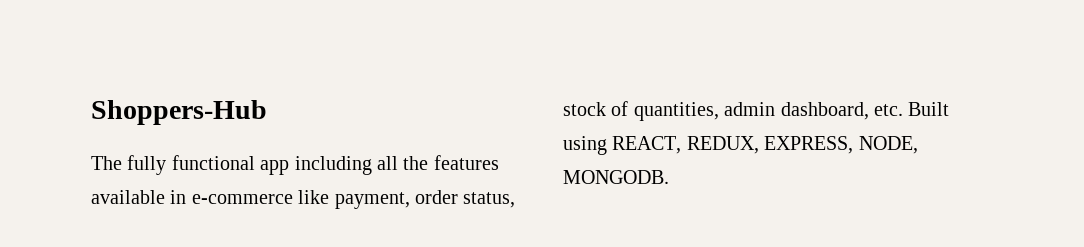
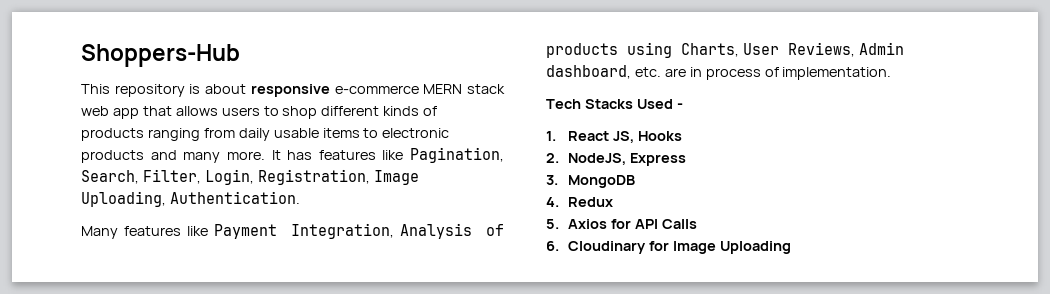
- The fully functional app including all the features available in e-commerce like payment, order status, stock of quantities, admin dashboard, etc. Built using REACT, REDUX, EXPRESS, NODE, MONGODB.
+ This repository is about responsive e-commerce MERN stack web app that allows users to shop different kinds of products ranging from daily usable items to electronic products and many more. It has features like Pagination, Search, Filter, Login, Registration, Image Uploading, Authentication.
+ Many features like Payment Integration, Analysis of products using Charts, User Reviews, Admin dashboard, etc. are in process of implementation.
+ Tech Stacks Used -
+ 1. React JS, Hooks
+ 2. NodeJS, Express
+ 3. MongoDB
+ 4. Redux
+ 5. Axios for API Calls
+ 6. Cloudinary for Image Uploading

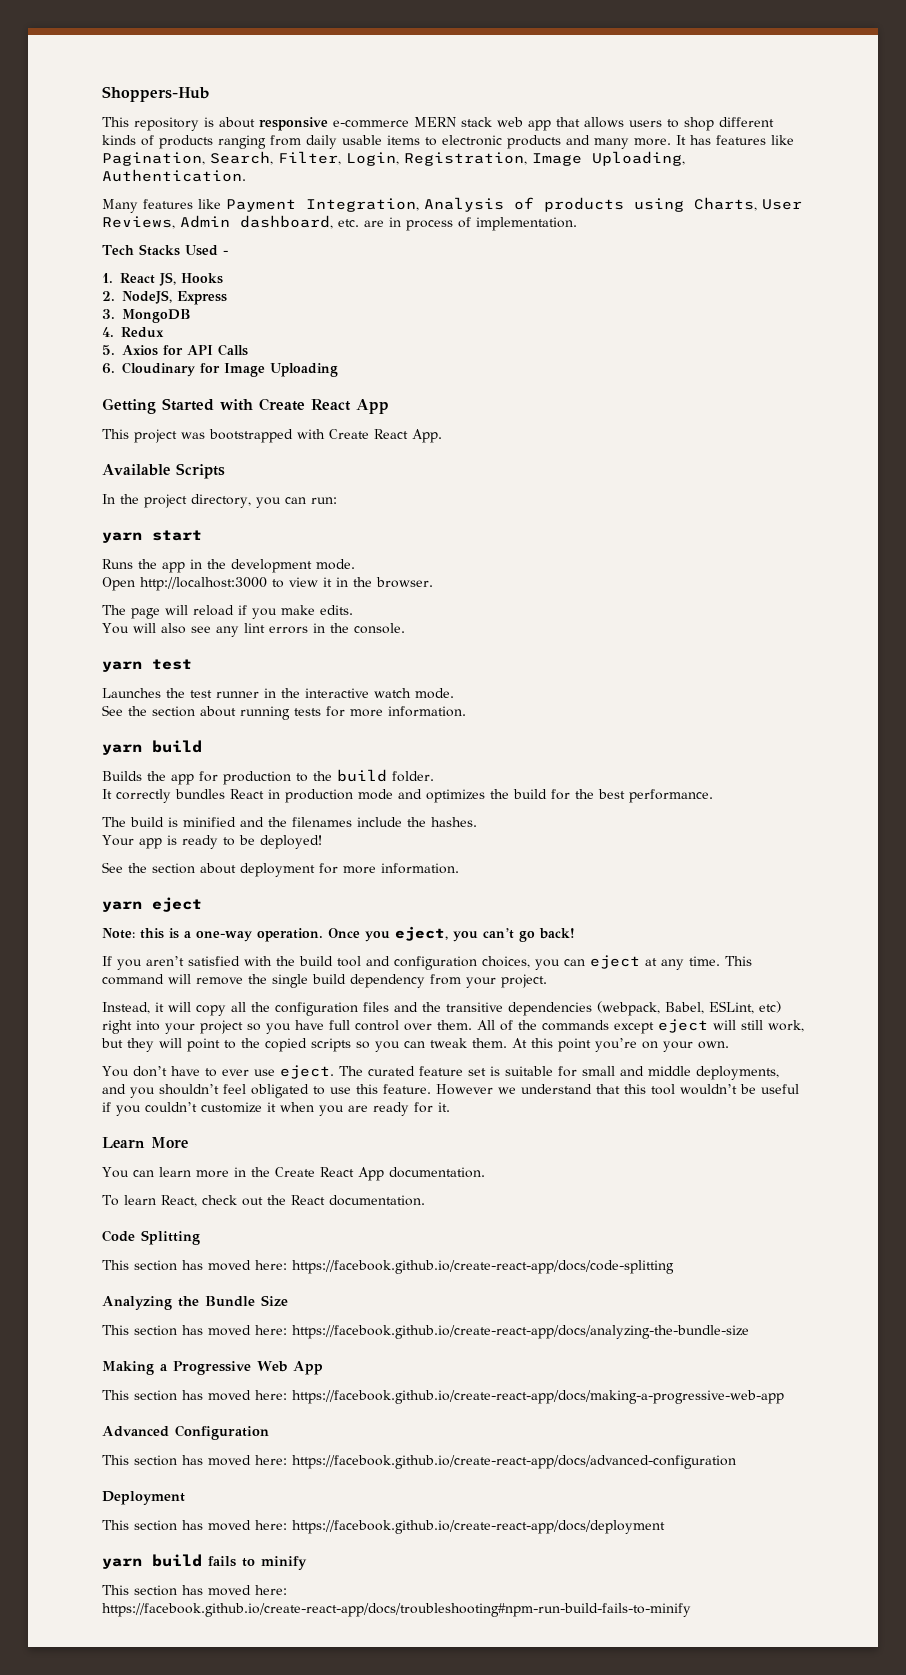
+ Getting Started with Create React App
+ This project was bootstrapped with Create React App.
+ Available Scripts
+ In the project directory, you can run:
+ yarn start
+ Runs the app in the development mode.
+ Open http://localhost:3000 to view it in the browser.
+ The page will reload if you make edits.
+ You will also see any lint errors in the console.
+ yarn test
+ Launches the test runner in the interactive watch mode.
+ See the section about running tests for more information.
+ yarn build
+ Builds the app for production to the build folder.
+ It correctly bundles React in production mode and optimizes the build for the best performance.
+ The build is minified and the filenames include the hashes.
+ Your app is ready to be deployed!
+ See the section about deployment for more information.
+ yarn eject
+ Note: this is a one-way operation. Once you eject, you can’t go back!
+ If you aren’t satisfied with the build tool and configuration choices, you can eject at any time. This command will remove the single build dependency from your project.
+ Instead, it will copy all the configuration files and the transitive dependencies (webpack, Babel, ESLint, etc) right into your project so you have full control over them. All of the commands except eject will still work, but they will point to the copied scripts so you can tweak them. At this point you’re on your own.
+ You don’t have to ever use eject. The curated feature set is suitable for small and middle deployments, and you shouldn’t feel obligated to use this feature. However we understand that this tool wouldn’t be useful if you couldn’t customize it when you are ready for it.
+ Learn More
+ You can learn more in the Create React App documentation.
+ To learn React, check out the React documentation.
+ Code Splitting
+ This section has moved here: https://facebook.github.io/create-react-app/docs/code-splitting
+ Analyzing the Bundle Size
+ This section has moved here: https://facebook.github.io/create-react-app/docs/analyzing-the-bundle-size
+ Making a Progressive Web App
+ This section has moved here: https://facebook.github.io/create-react-app/docs/making-a-progressive-web-app
+ Advanced Configuration
+ This section has moved here: https://facebook.github.io/create-react-app/docs/advanced-configuration
+ Deployment
+ This section has moved here: https://facebook.github.io/create-react-app/docs/deployment
+ yarn build fails to minify
+ This section has moved here: https://facebook.github.io/create-react-app/docs/troubleshooting#npm-run-build-fails-to-minify

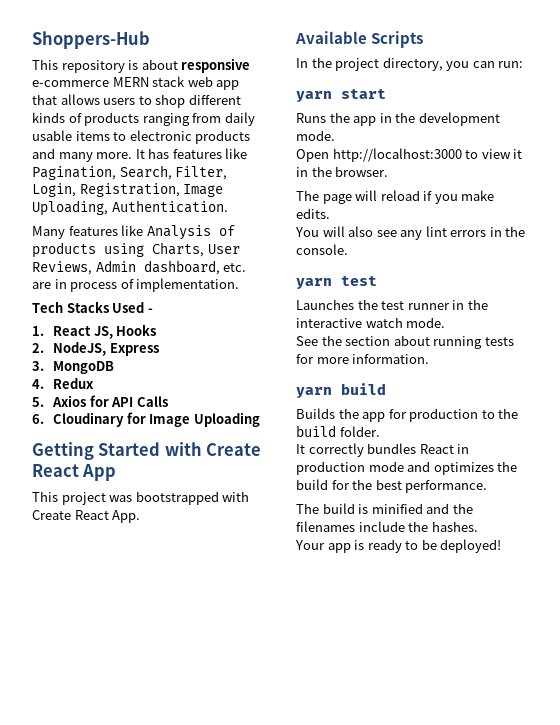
- Many features like Payment Integration, Analysis of products using Charts, User Reviews, Admin dashboard, etc. are in process of implementation.
+ Many features like Analysis of products using Charts, User Reviews, Admin dashboard, etc. are in process of implementation.
- See the section about deployment for more information.
- yarn eject
- Note: this is a one-way operation. Once you eject, you can’t go back!
- If you aren’t satisfied with the build tool and configuration choices, you can eject at any time. This command will remove the single build dependency from your project.
- Instead, it will copy all the configuration files and the transitive dependencies (webpack, Babel, ESLint, etc) right into your project so you have full control over them. All of the commands except eject will still work, but they will point to the copied scripts so you can tweak them. At this point you’re on your own.
- You don’t have to ever use eject. The curated feature set is suitable for small and middle deployments, and you shouldn’t feel obligated to use this feature. However we understand that this tool wouldn’t be useful if you couldn’t customize it when you are ready for it.
- Learn More
- You can learn more in the Create React App documentation.
- To learn React, check out the React documentation.
- Code Splitting
- This section has moved here: https://facebook.github.io/create-react-app/docs/code-splitting
- Analyzing the Bundle Size
- This section has moved here: https://facebook.github.io/create-react-app/docs/analyzing-the-bundle-size
- Making a Progressive Web App
- This section has moved here: https://facebook.github.io/create-react-app/docs/making-a-progressive-web-app
- Advanced Configuration
- This section has moved here: https://facebook.github.io/create-react-app/docs/advanced-configuration
- Deployment
- This section has moved here: https://facebook.github.io/create-react-app/docs/deployment
- yarn build fails to minify
- This section has moved here: https://facebook.github.io/create-react-app/docs/troubleshooting#npm-run-build-fails-to-minify

